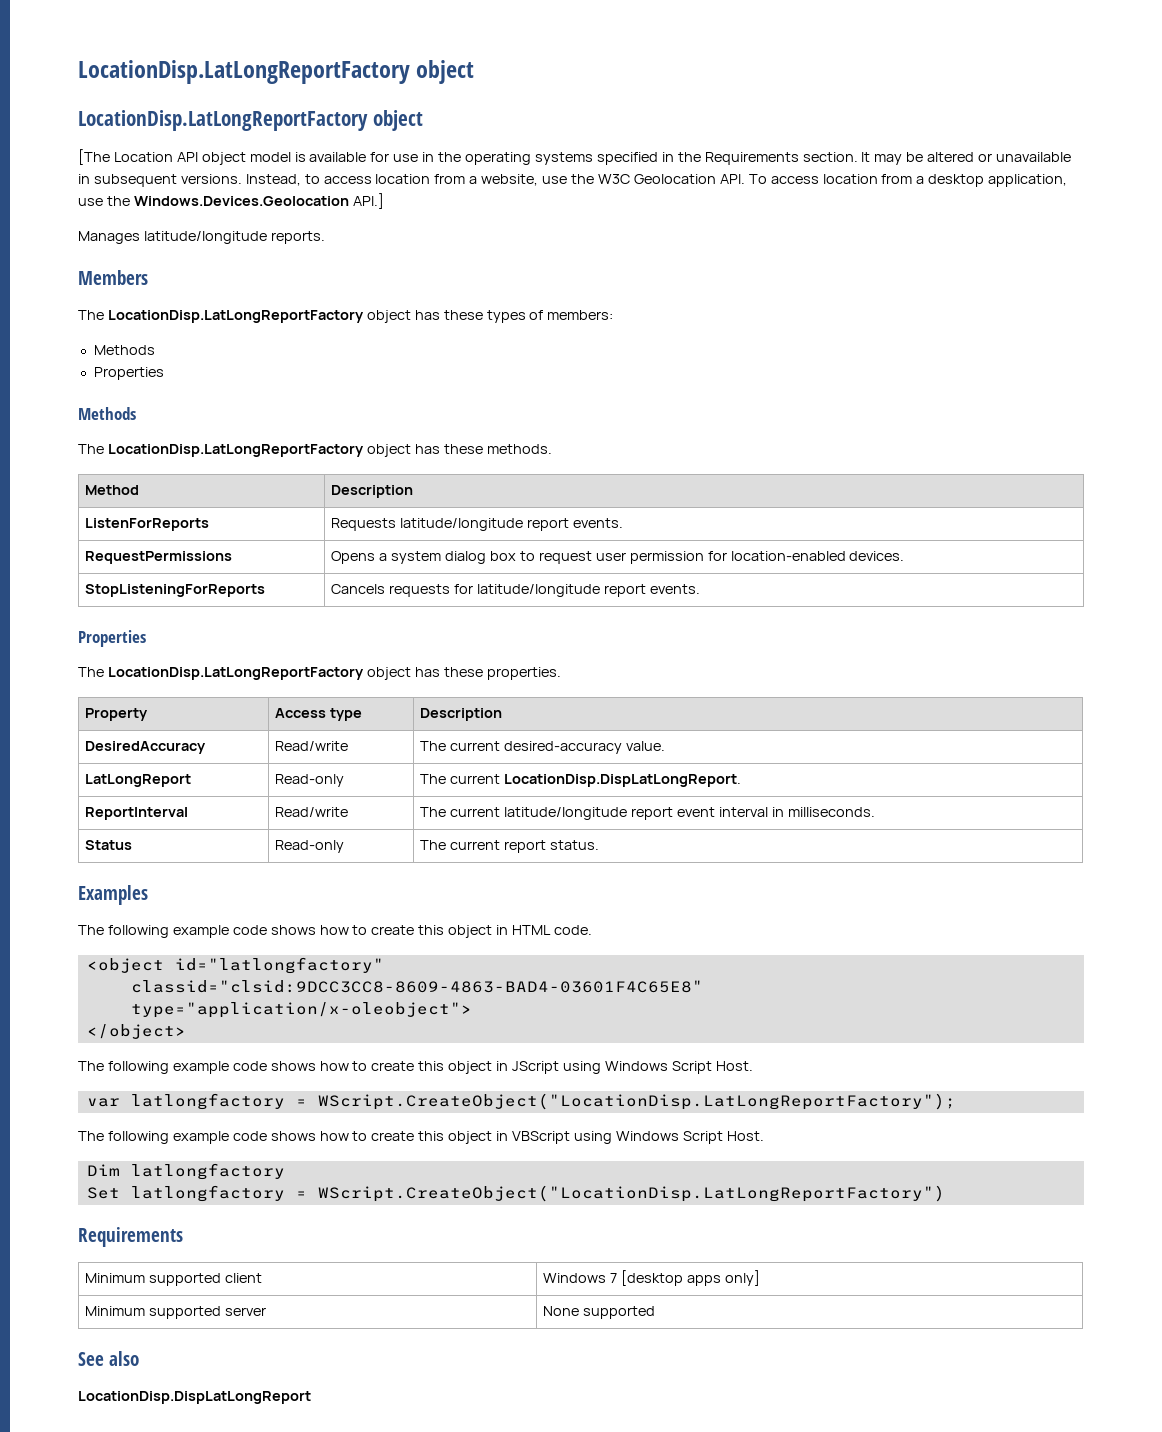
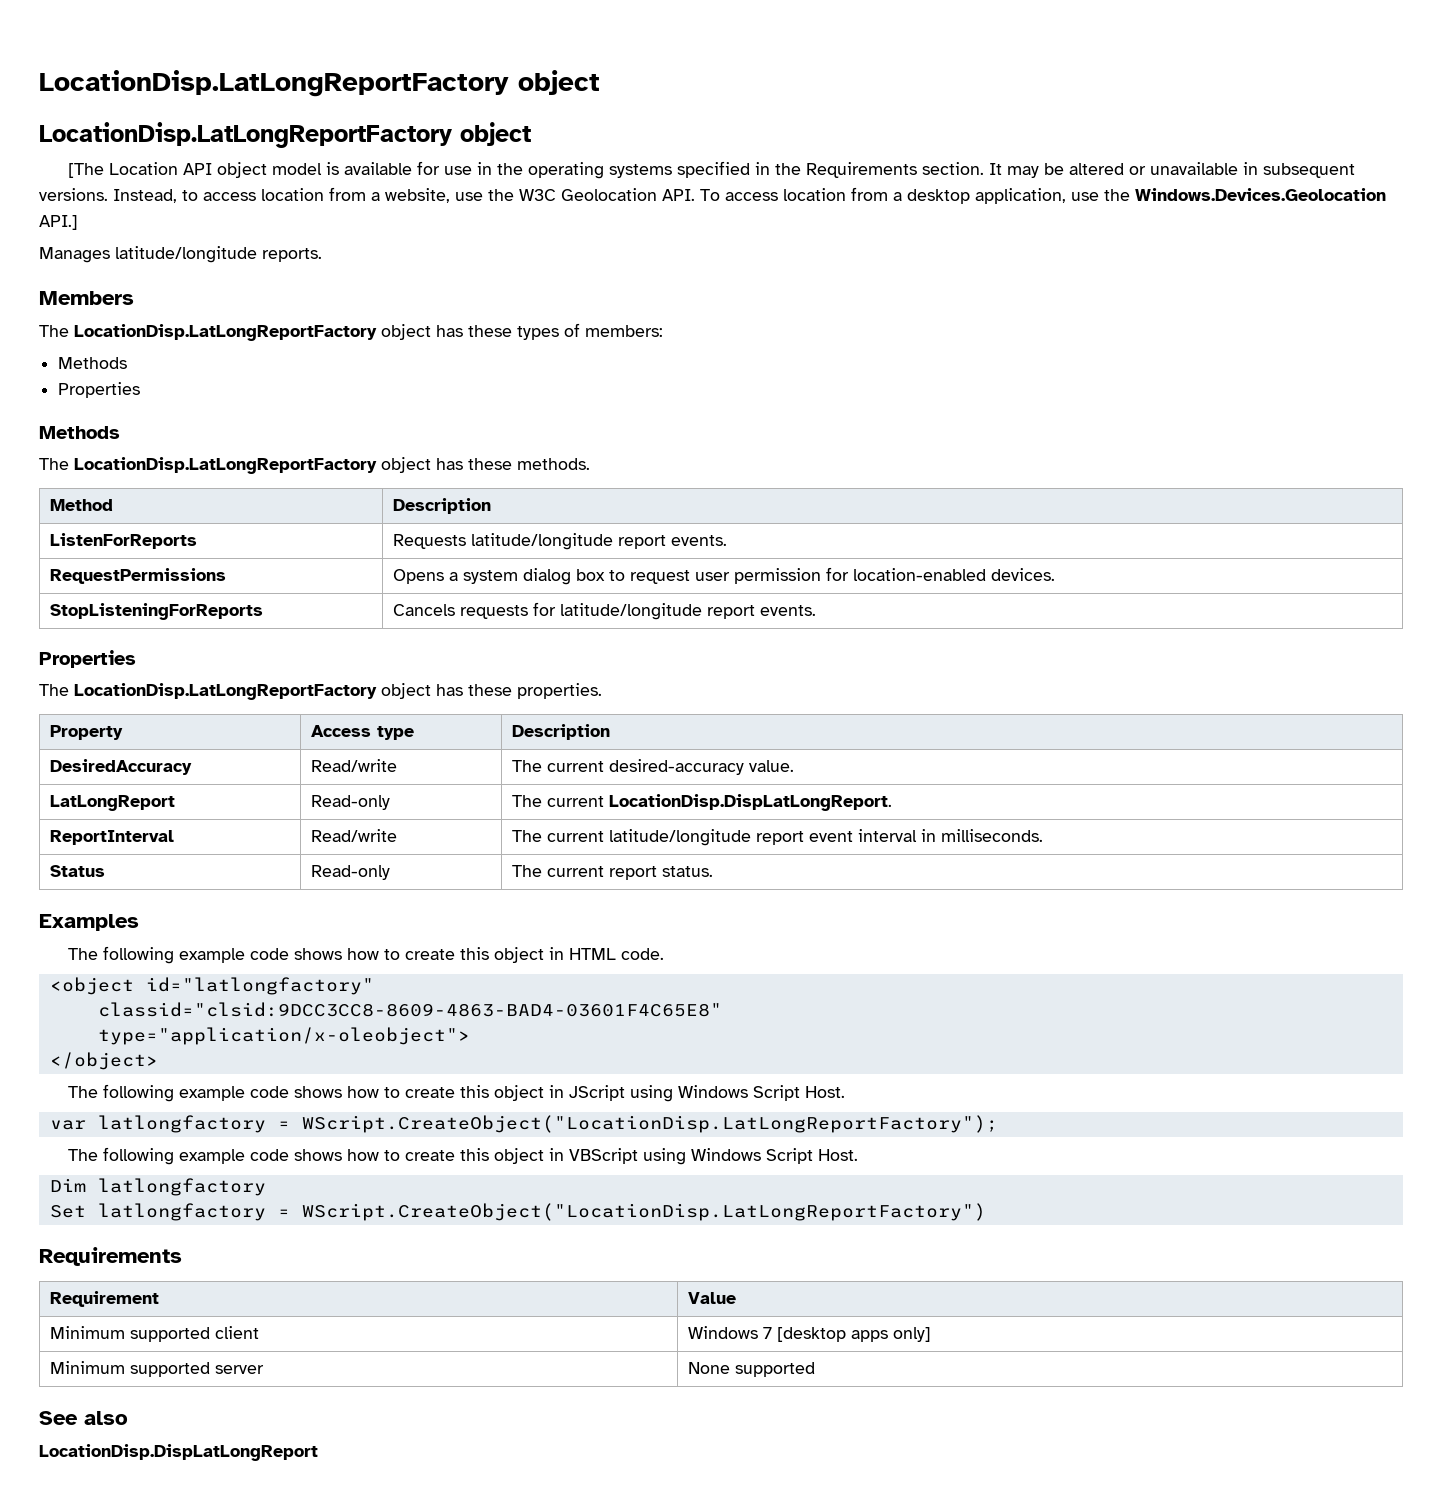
+ Requirement | Value

